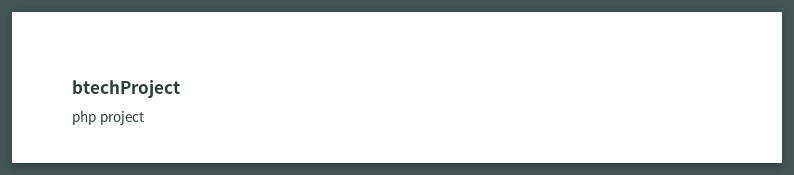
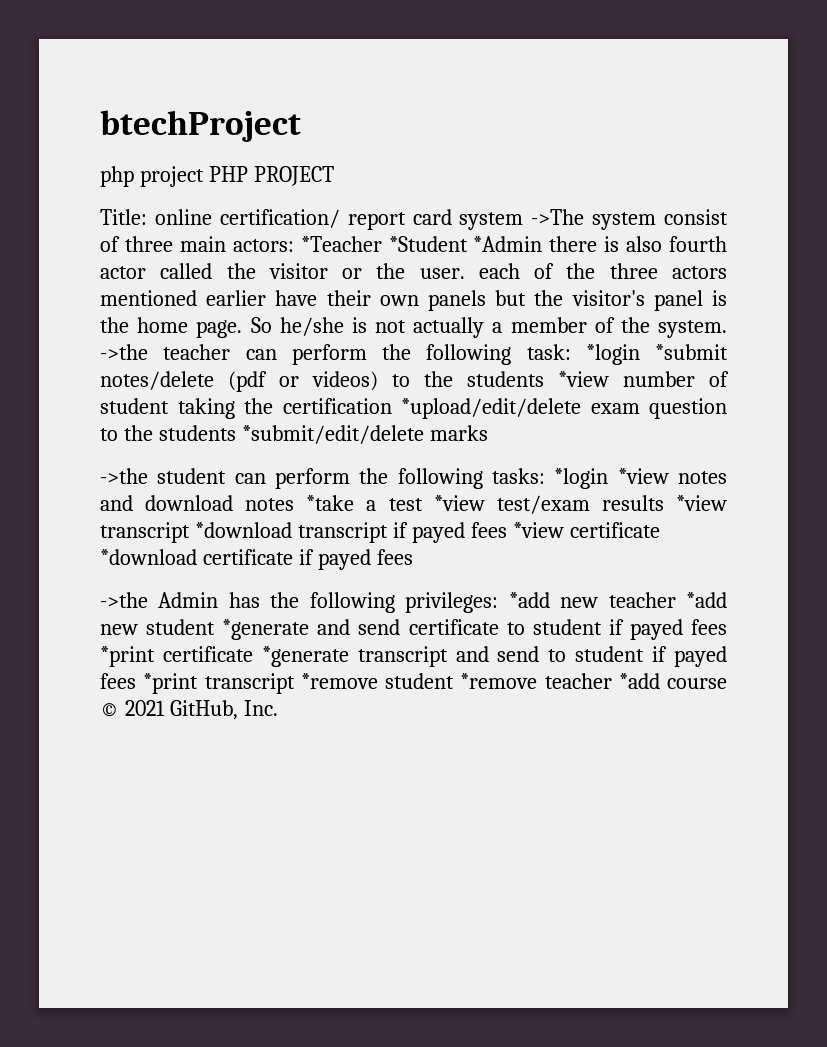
- php project
+ php project PHP PROJECT
+ Title: online certification/ report card system ->The system consist of three main actors: *Teacher *Student *Admin there is also fourth actor called the visitor or the user. each of the three actors mentioned earlier have their own panels but the visitor's panel is the home page. So he/she is not actually a member of the system. ->the teacher can perform the following task: *login *submit notes/delete (pdf or videos) to the students *view number of student taking the certification *upload/edit/delete exam question to the students *submit/edit/delete marks
+ ->the student can perform the following tasks: *login *view notes and download notes *take a test *view test/exam results *view transcript *download transcript if payed fees *view certificate *download certificate if payed fees
+ ->the Admin has the following privileges: *add new teacher *add new student *generate and send certificate to student if payed fees *print certificate *generate transcript and send to student if payed fees *print transcript *remove student *remove teacher *add course © 2021 GitHub, Inc.

